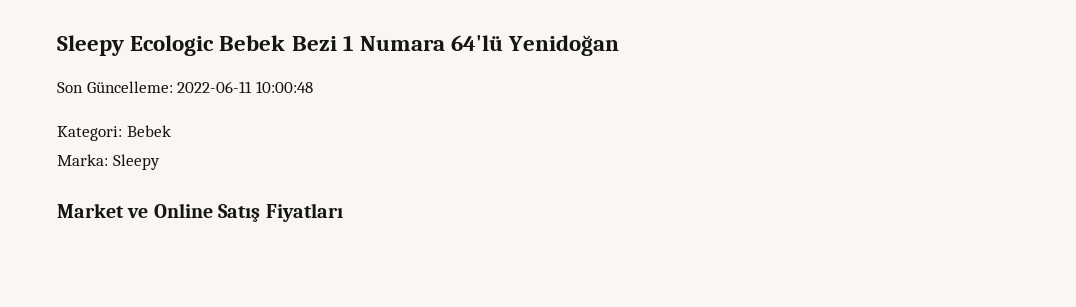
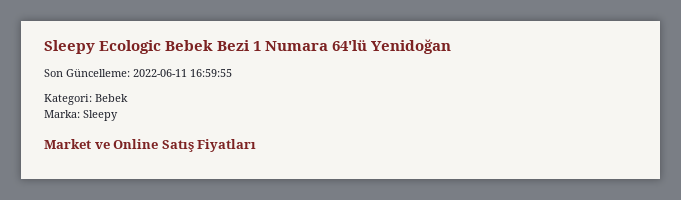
- Son Güncelleme: 2022-06-11 10:00:48
+ Son Güncelleme: 2022-06-11 16:59:55

